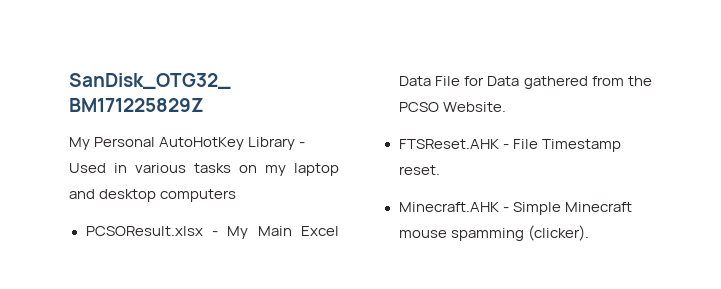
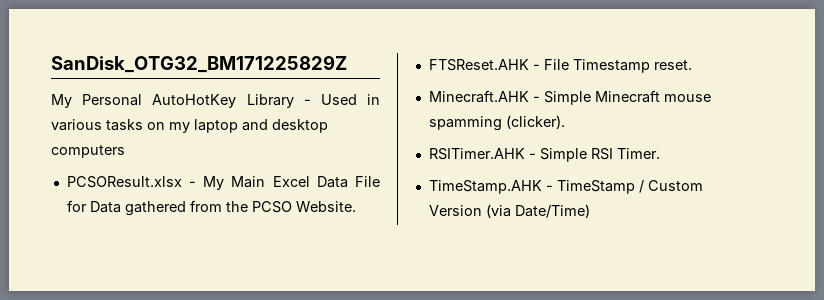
+ RSITimer.AHK - Simple RSI Timer.
+ TimeStamp.AHK - TimeStamp / Custom Version (via Date/Time)

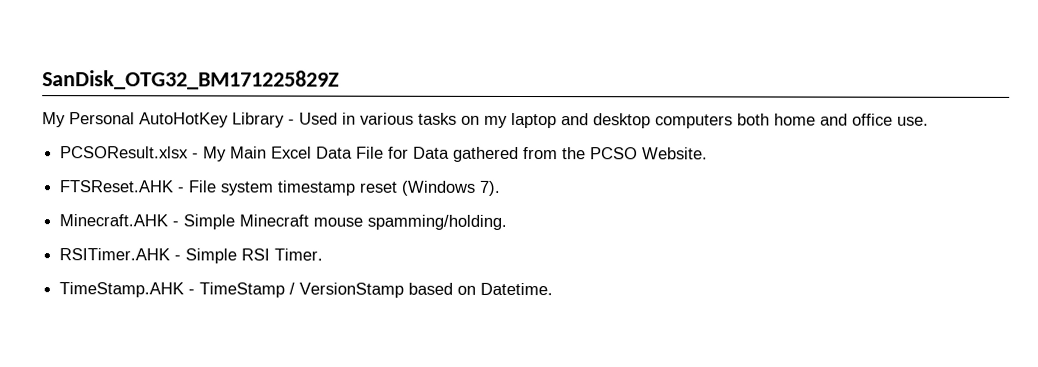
- My Personal AutoHotKey Library - Used in various tasks on my laptop and desktop computers
+ My Personal AutoHotKey Library - Used in various tasks on my laptop and desktop computers both home and office use.
- FTSReset.AHK - File Timestamp reset.
+ FTSReset.AHK - File system timestamp reset (Windows 7).
- Minecraft.AHK - Simple Minecraft mouse spamming (clicker).
+ Minecraft.AHK - Simple Minecraft mouse spamming/holding.
- TimeStamp.AHK - TimeStamp / Custom Version (via Date/Time)
+ TimeStamp.AHK - TimeStamp / VersionStamp based on Datetime.

